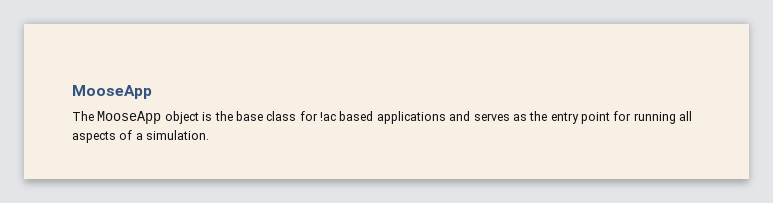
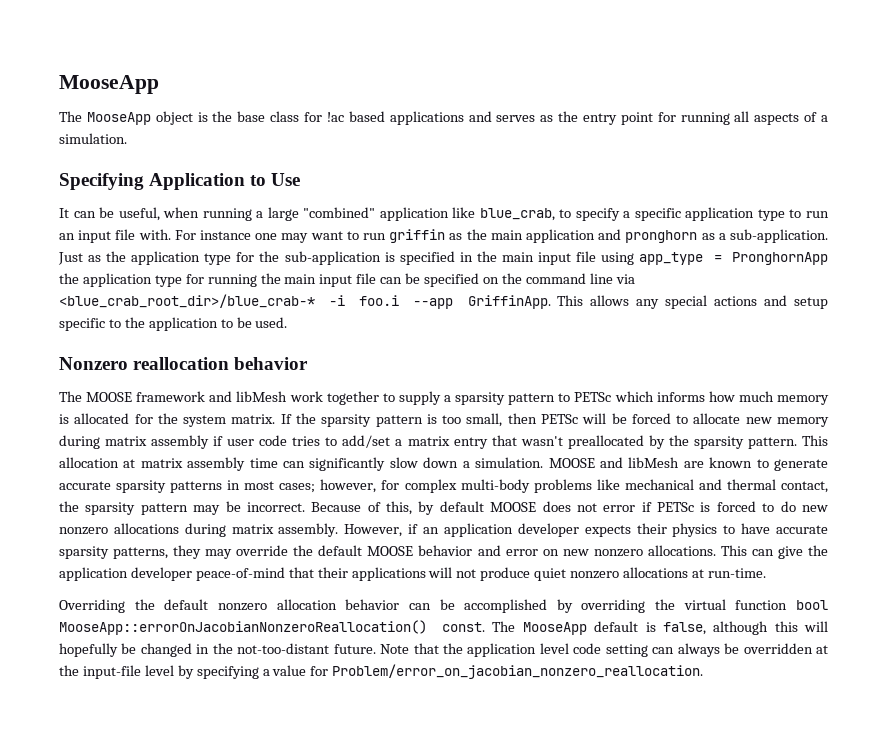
+ Specifying Application to Use
+ It can be useful, when running a large "combined" application like blue_crab, to specify a specific application type to run an input file with. For instance one may want to run griffin as the main application and pronghorn as a sub-application. Just as the application type for the sub-application is specified in the main input file using app_type = PronghornApp the application type for running the main input file can be specified on the command line via <blue_crab_root_dir>/blue_crab-* -i foo.i --app GriffinApp. This allows any special actions and setup specific to the application to be used.
+ Nonzero reallocation behavior
+ The MOOSE framework and libMesh work together to supply a sparsity pattern to PETSc which informs how much memory is allocated for the system matrix. If the sparsity pattern is too small, then PETSc will be forced to allocate new memory during matrix assembly if user code tries to add/set a matrix entry that wasn't preallocated by the sparsity pattern. This allocation at matrix assembly time can significantly slow down a simulation. MOOSE and libMesh are known to generate accurate sparsity patterns in most cases; however, for complex multi-body problems like mechanical and thermal contact, the sparsity pattern may be incorrect. Because of this, by default MOOSE does not error if PETSc is forced to do new nonzero allocations during matrix assembly. However, if an application developer expects their physics to have accurate sparsity patterns, they may override the default MOOSE behavior and error on new nonzero allocations. This can give the application developer peace-of-mind that their applications will not produce quiet nonzero allocations at run-time.
+ Overriding the default nonzero allocation behavior can be accomplished by overriding the virtual function bool MooseApp::errorOnJacobianNonzeroReallocation() const. The MooseApp default is false, although this will hopefully be changed in the not-too-distant future. Note that the application level code setting can always be overridden at the input-file level by specifying a value for Problem/error_on_jacobian_nonzero_reallocation.

